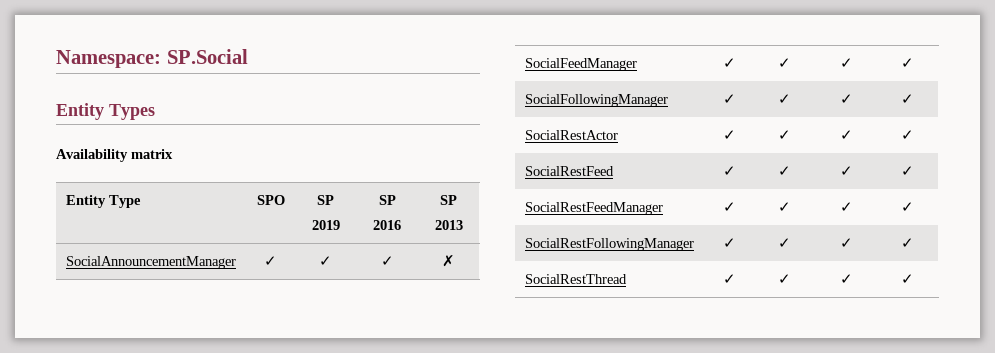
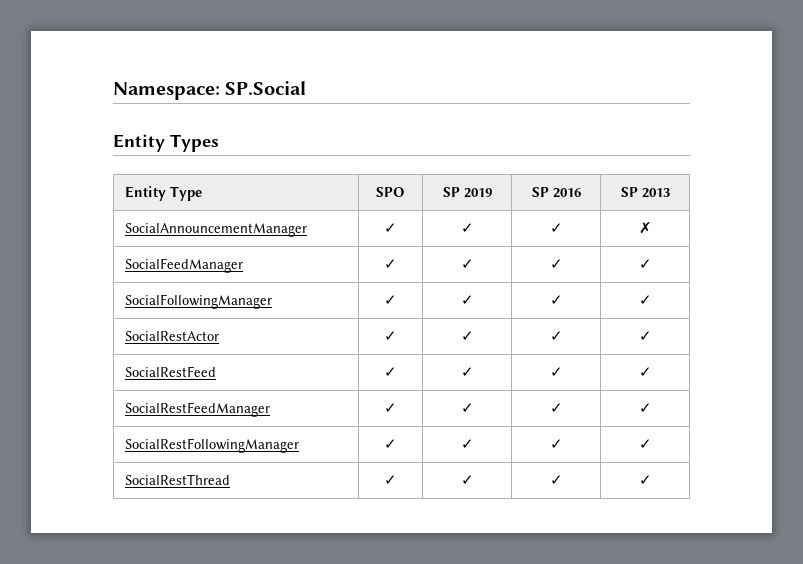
- Availability matrix

